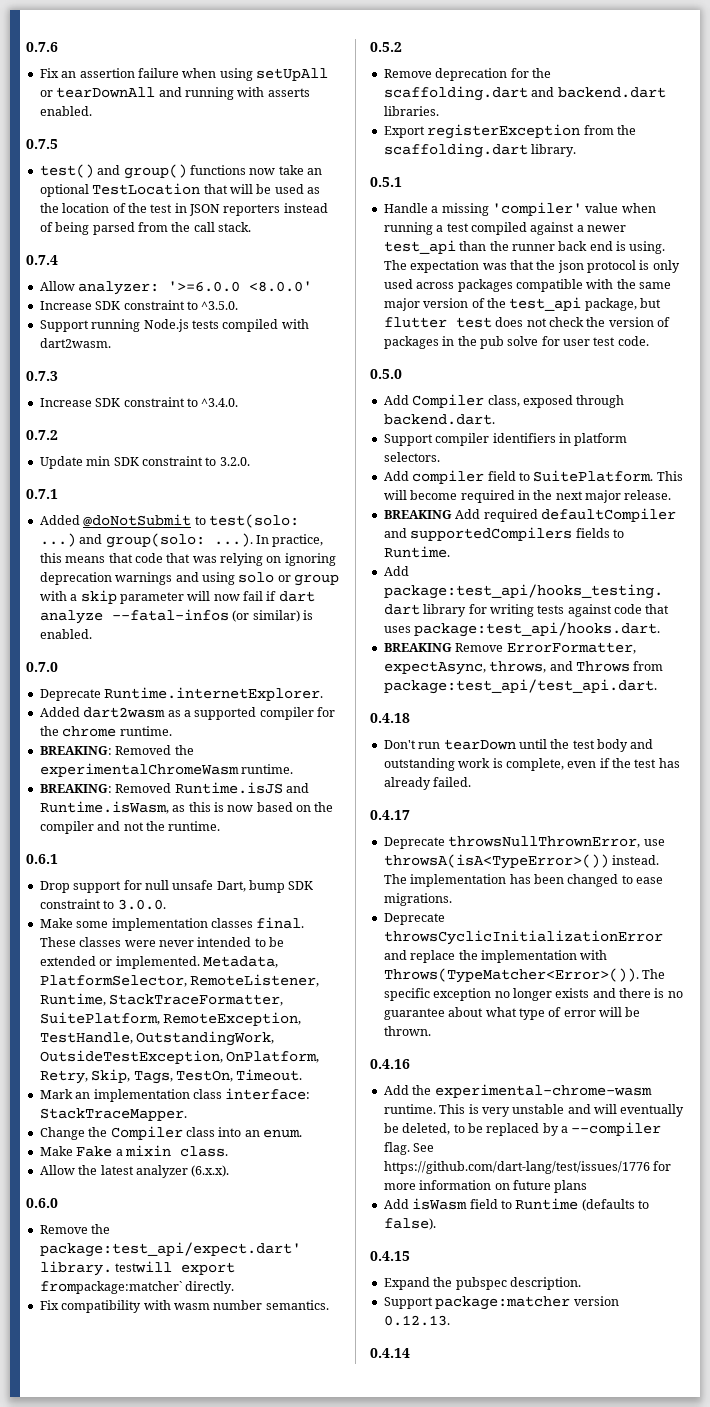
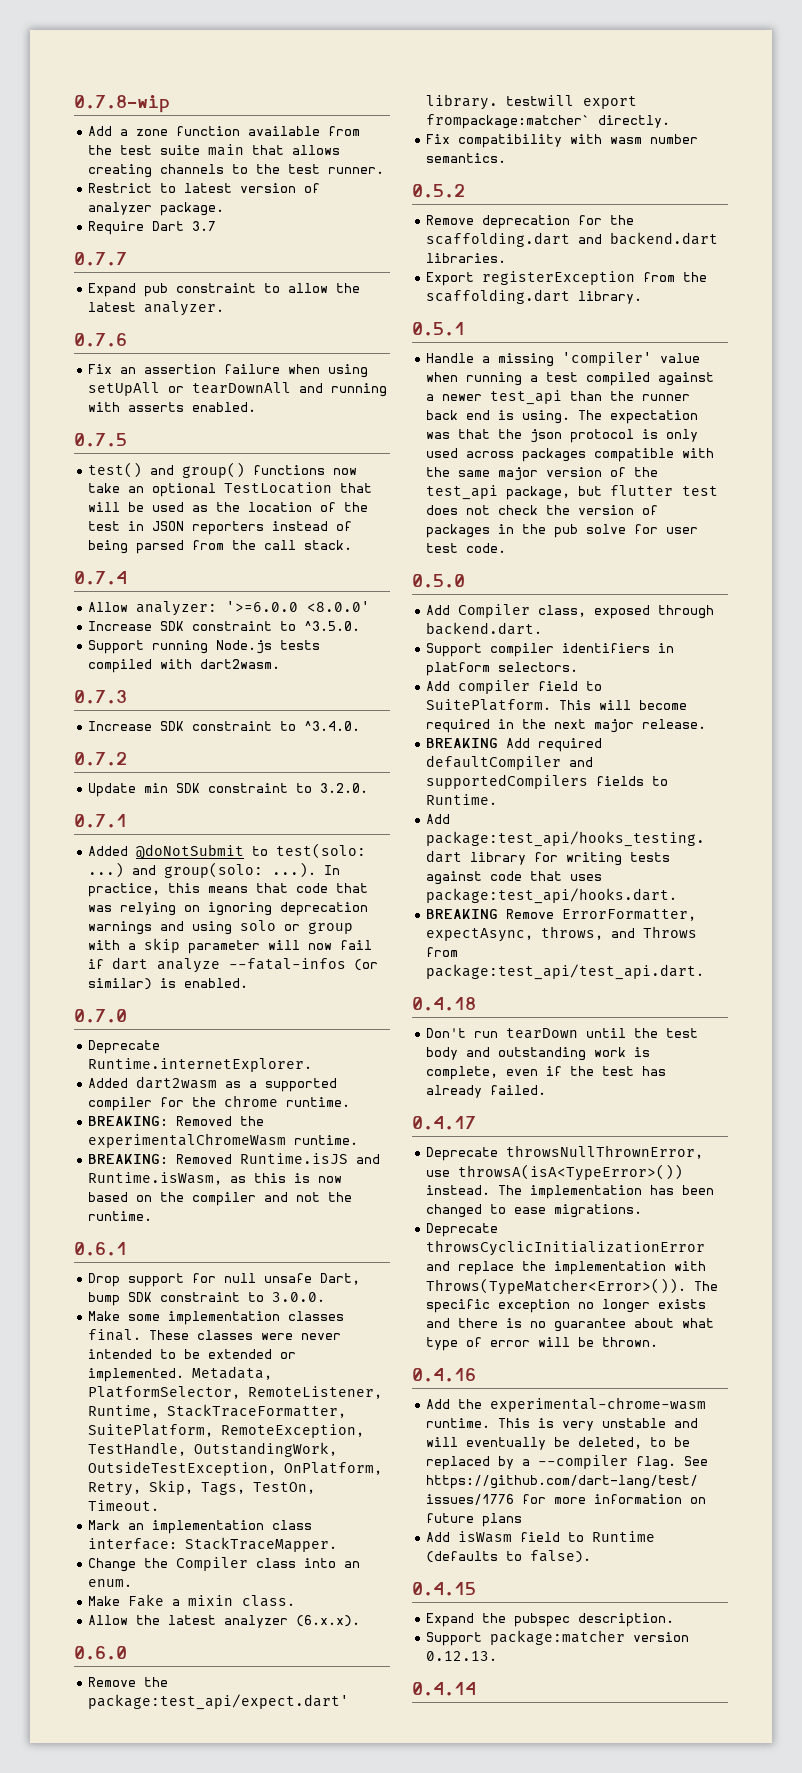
+ 0.7.8-wip
+ Add a zone function available from the test suite main that allows creating channels to the test runner.
+ Restrict to latest version of analyzer package.
+ Require Dart 3.7
+ 0.7.7
+ Expand pub constraint to allow the latest analyzer.

